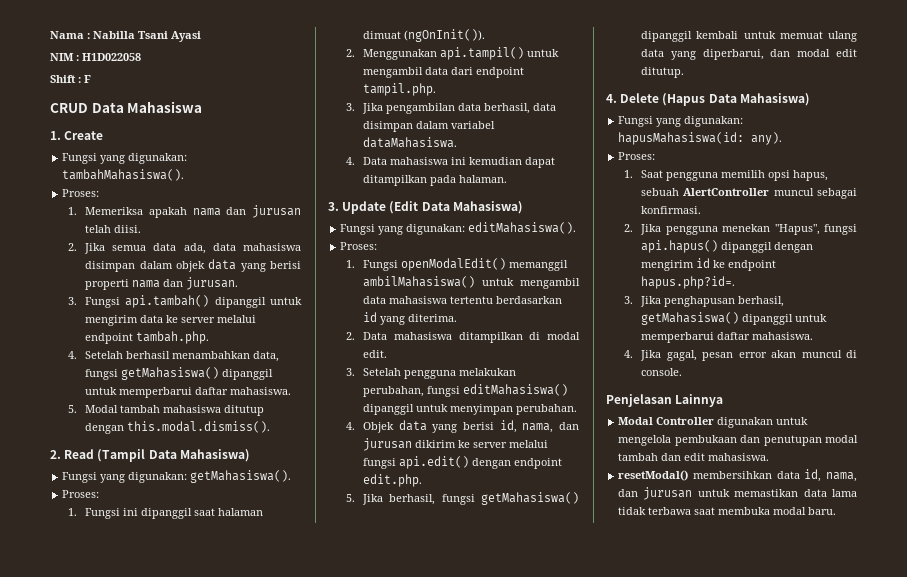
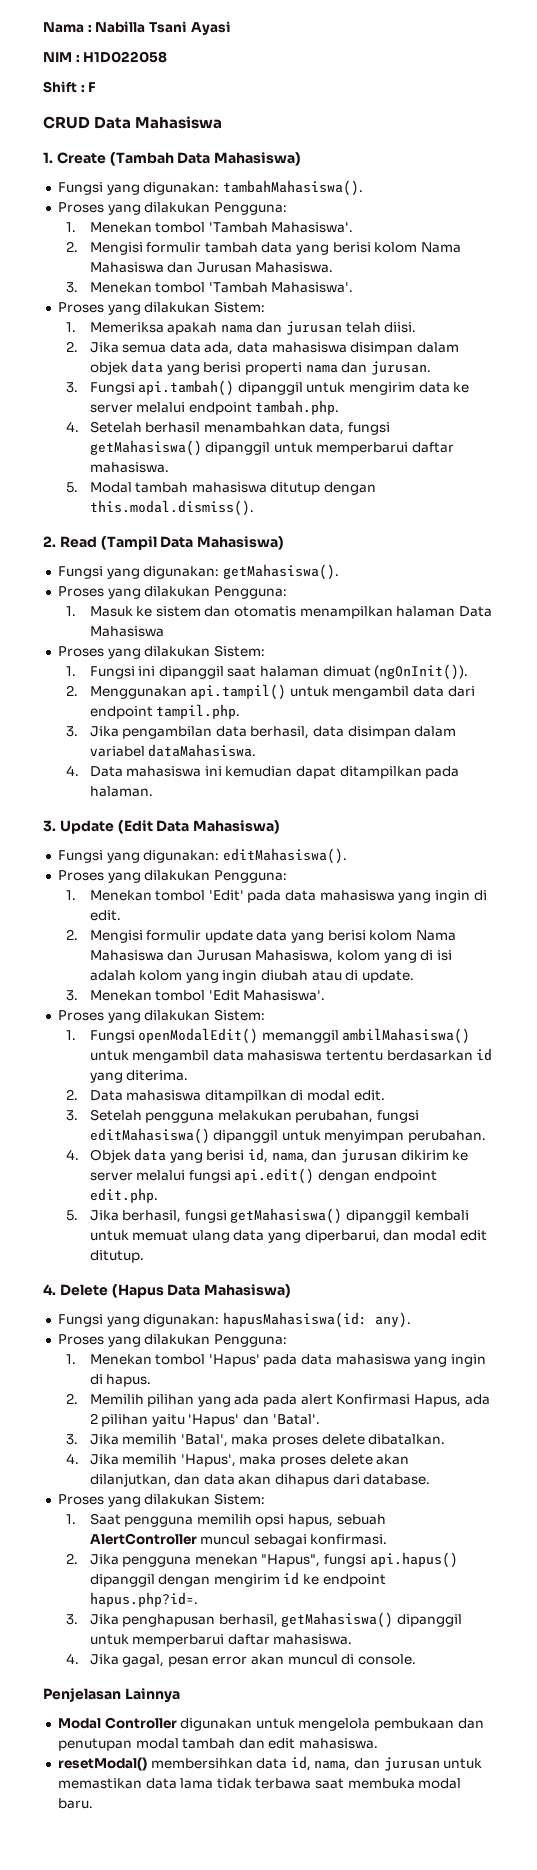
- 1. Create
+ 1. Create (Tambah Data Mahasiswa)
  Fungsi yang digunakan: tambahMahasiswa().
- Proses:
+ Proses yang dilakukan Pengguna:
+ 1. Menekan tombol 'Tambah Mahasiswa'.
+ 2. Mengisi formulir tambah data yang berisi kolom Nama Mahasiswa dan Jurusan Mahasiswa.
+ 3. Menekan tombol 'Tambah Mahasiswa'.
+ Proses yang dilakukan Sistem:
  Fungsi yang digunakan: getMahasiswa().
- Proses:
+ Proses yang dilakukan Pengguna:
+ 1. Masuk ke sistem dan otomatis menampilkan halaman Data Mahasiswa
+ Proses yang dilakukan Sistem:
  Fungsi yang digunakan: editMahasiswa().
- Proses:
+ Proses yang dilakukan Pengguna:
+ 1. Menekan tombol 'Edit' pada data mahasiswa yang ingin di edit.
+ 2. Mengisi formulir update data yang berisi kolom Nama Mahasiswa dan Jurusan Mahasiswa, kolom yang di isi adalah kolom yang ingin diubah atau di update.
+ 3. Menekan tombol 'Edit Mahasiswa'.
+ Proses yang dilakukan Sistem:
  Fungsi yang digunakan: hapusMahasiswa(id: any).
- Proses:
+ Proses yang dilakukan Pengguna:
+ 1. Menekan tombol 'Hapus' pada data mahasiswa yang ingin di hapus.
+ 2. Memilih pilihan yang ada pada alert Konfirmasi Hapus, ada 2 pilihan yaitu 'Hapus' dan 'Batal'.
+ 3. Jika memilih 'Batal', maka proses delete dibatalkan.
+ 4. Jika memilih 'Hapus', maka proses delete akan dilanjutkan, dan data akan dihapus dari database.
+ Proses yang dilakukan Sistem:

